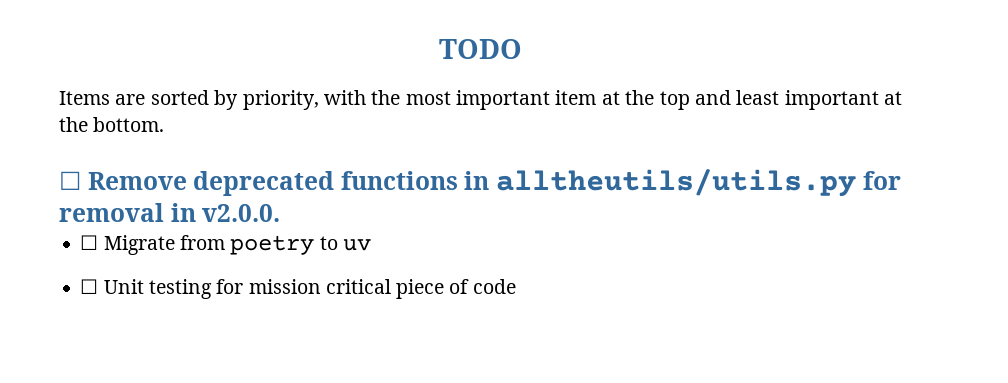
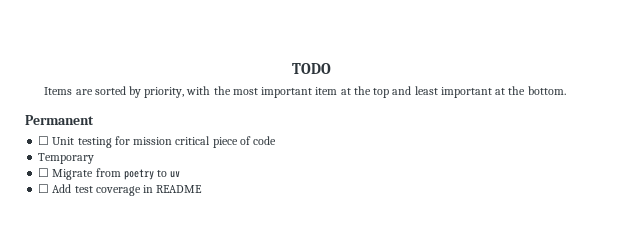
- ☐ Remove deprecated functions in alltheutils/utils.py for removal in v2.0.0.
- ☐ Migrate from poetry to uv
+ Permanent
+ Temporary
+ ☐ Migrate from poetry to uv
+ ☐ Add test coverage in README

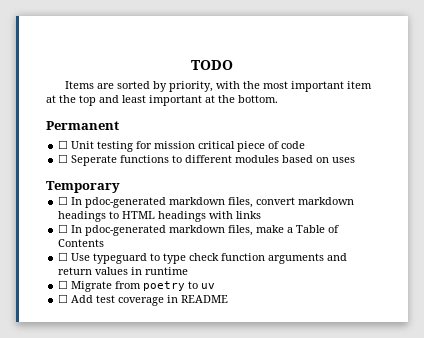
+ ☐ Seperate functions to different modules based on uses
  Temporary
+ ☐ In pdoc-generated markdown files, convert markdown headings to HTML headings with links
+ ☐ In pdoc-generated markdown files, make a Table of Contents
+ ☐ Use typeguard to type check function arguments and return values in runtime

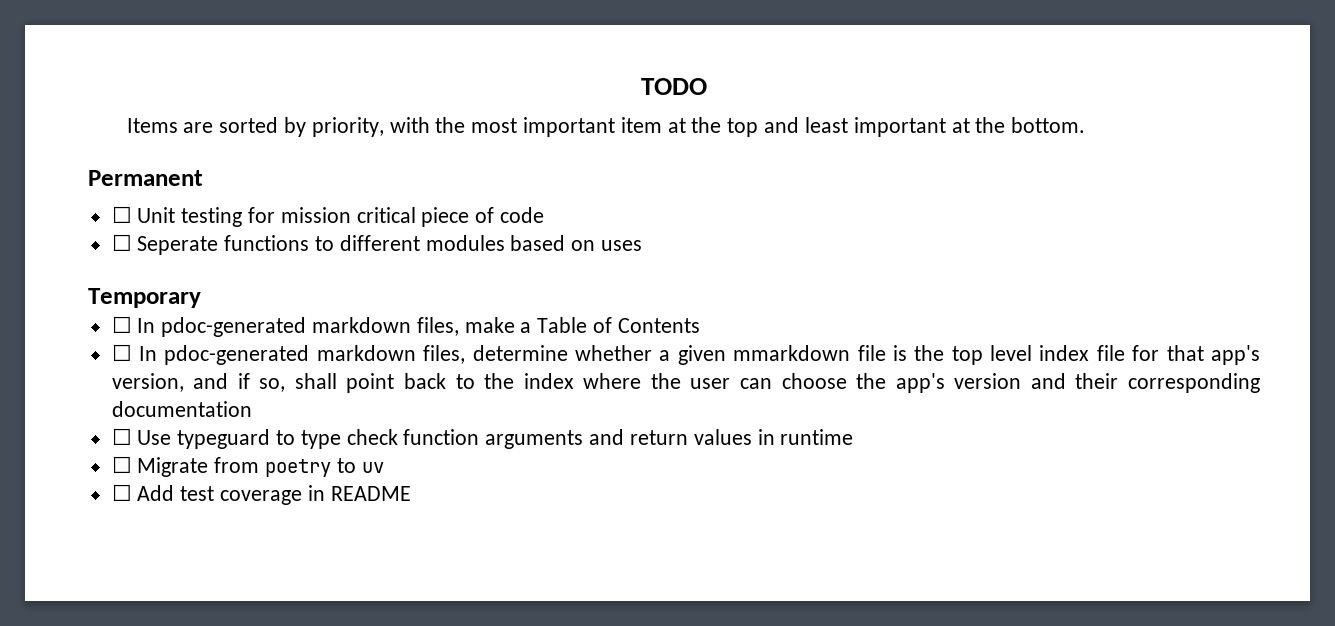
- ☐ In pdoc-generated markdown files, convert markdown headings to HTML headings with links
  ☐ In pdoc-generated markdown files, make a Table of Contents
+ ☐ In pdoc-generated markdown files, determine whether a given mmarkdown file is the top level index file for that app's version, and if so, shall point back to the index where the user can choose the app's version and their corresponding documentation

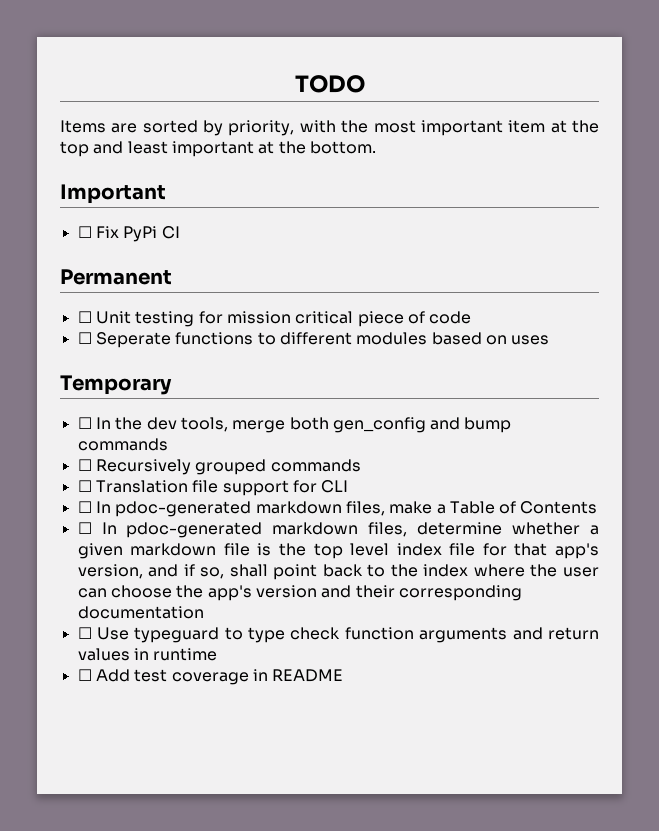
+ Important
+ ☐ Fix PyPi CI
+ ☐ In the dev tools, merge both gen_config and bump commands
+ ☐ Recursively grouped commands
+ ☐ Translation file support for CLI
- ☐ In pdoc-generated markdown files, determine whether a given mmarkdown file is the top level index file for that app's version, and if so, shall point back to the index where the user can choose the app's version and their corresponding documentation
+ ☐ In pdoc-generated markdown files, determine whether a given markdown file is the top level index file for that app's version, and if so, shall point back to the index where the user can choose the app's version and their corresponding documentation
- ☐ Migrate from poetry to uv

